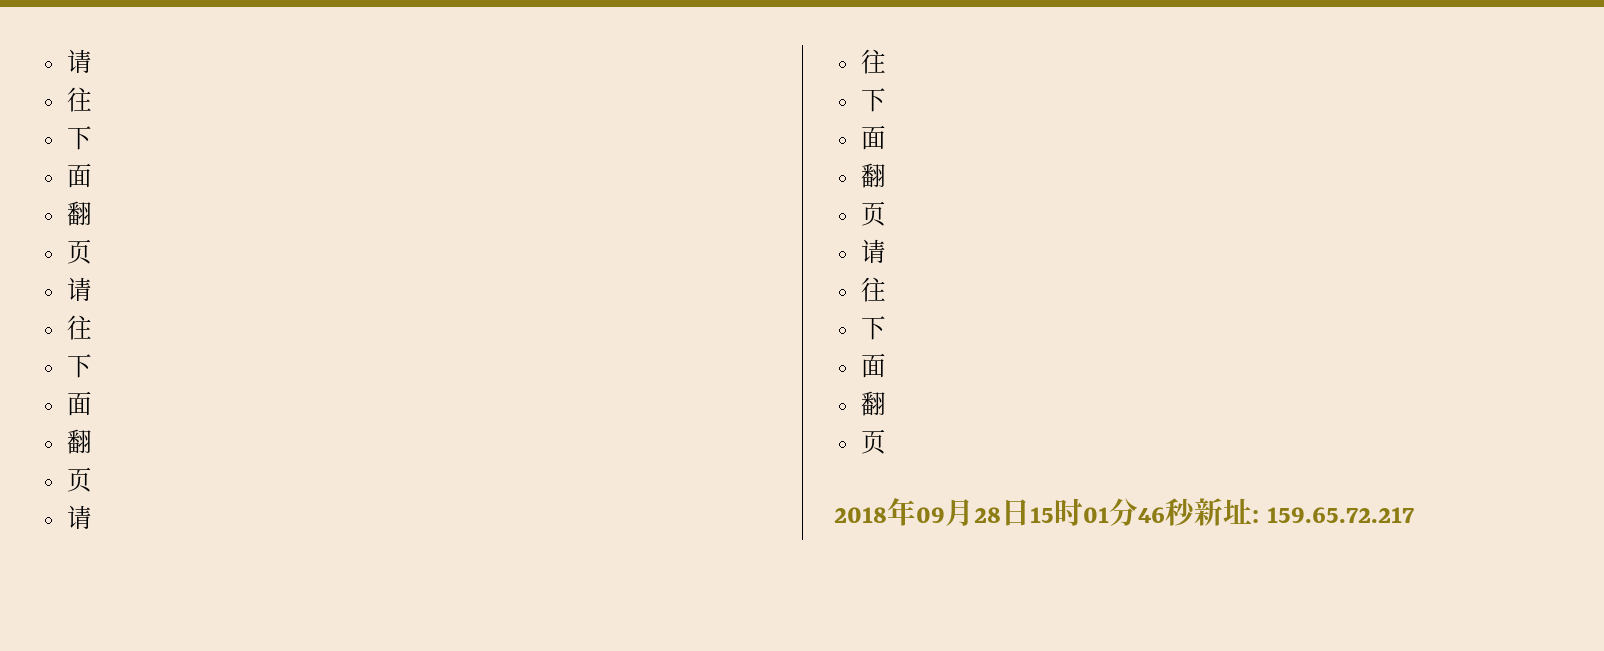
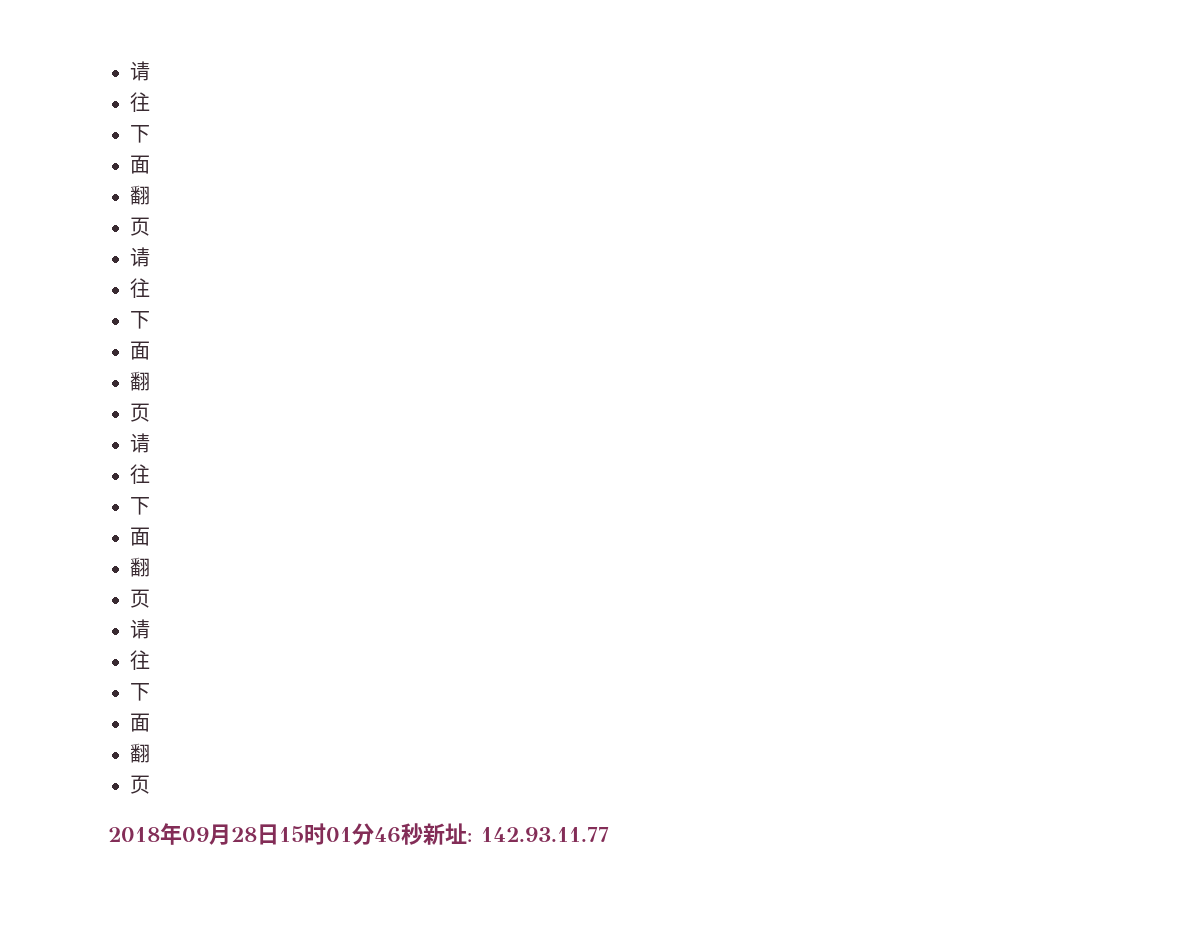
- 2018年09月28日15时01分46秒新址: 159.65.72.217
+ 2018年09月28日15时01分46秒新址: 142.93.11.77

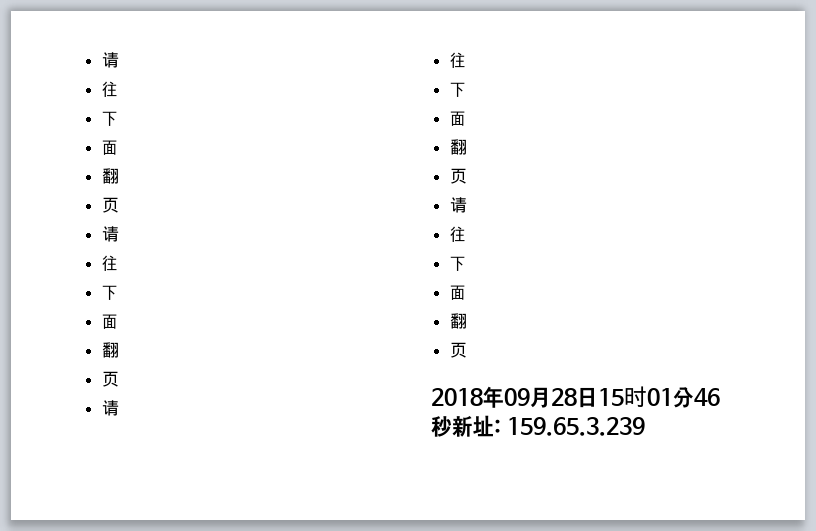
- 2018年09月28日15时01分46秒新址: 142.93.11.77
+ 2018年09月28日15时01分46秒新址: 159.65.3.239

